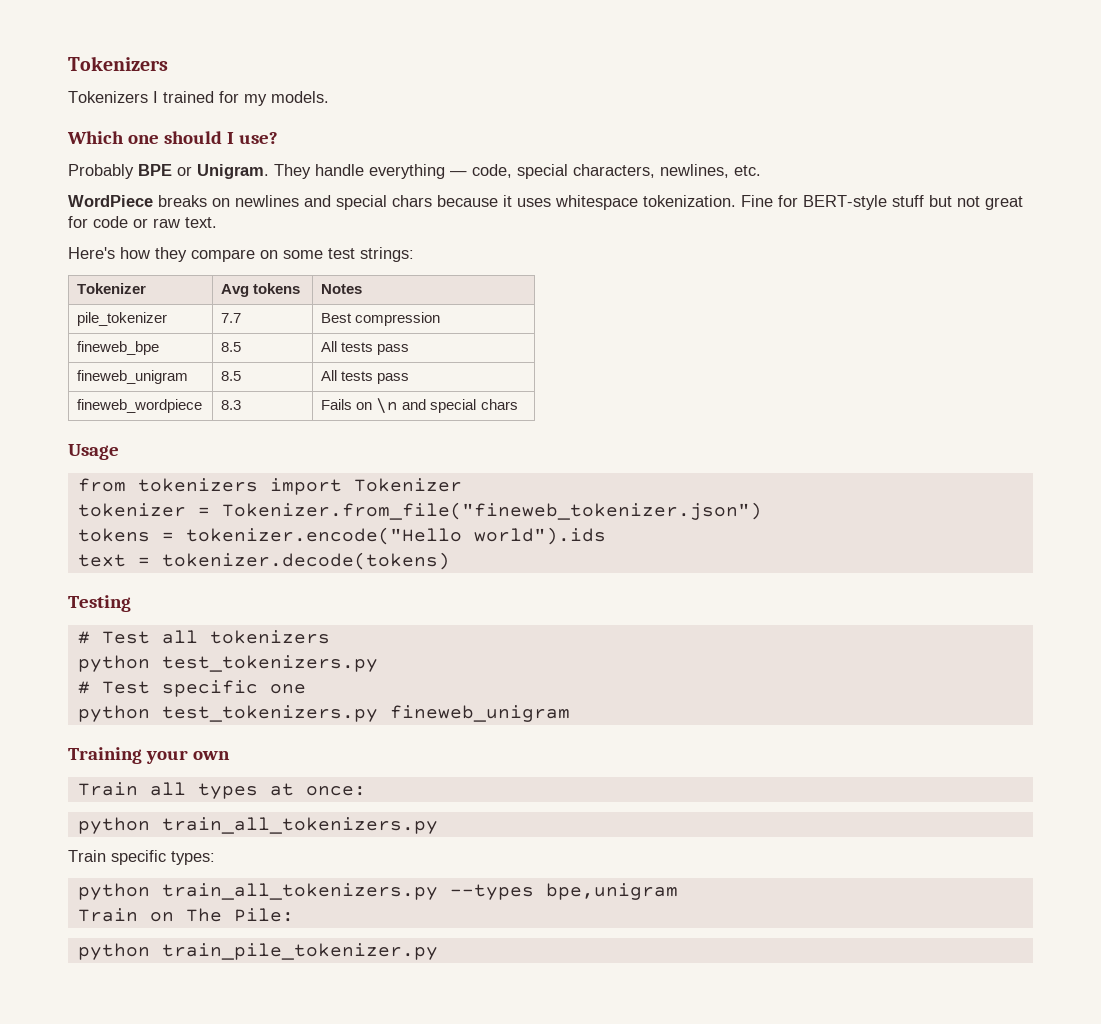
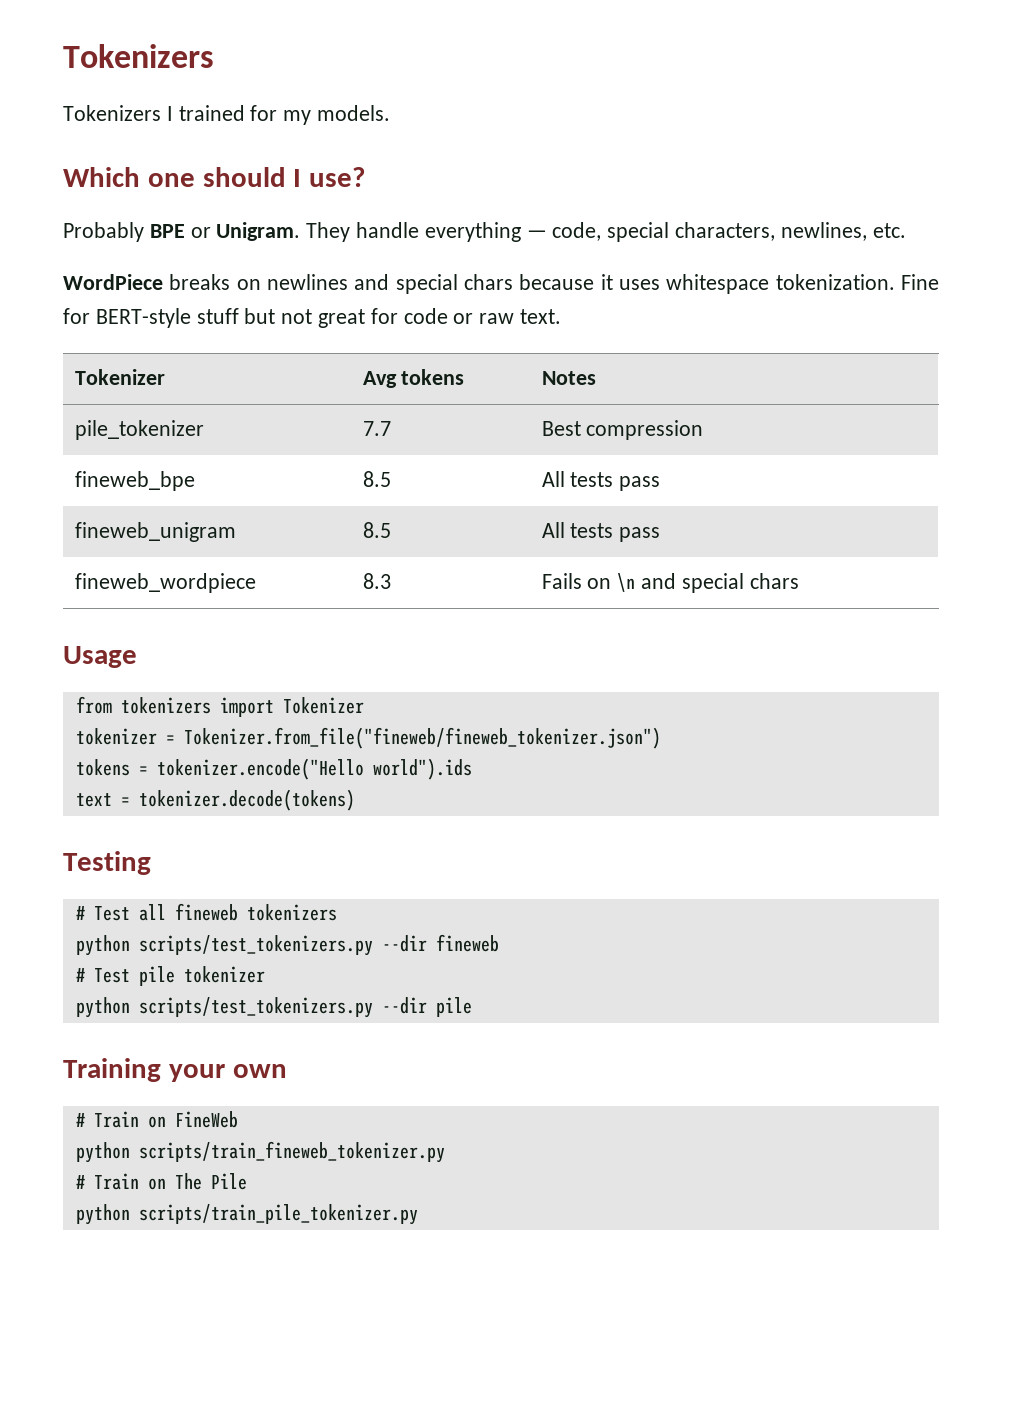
- Here's how they compare on some test strings:
- tokenizer = Tokenizer.from_file("fineweb_tokenizer.json")
+ tokenizer = Tokenizer.from_file("fineweb/fineweb_tokenizer.json")
- # Test all tokenizers
- python test_tokenizers.py
- # Test specific one
- python test_tokenizers.py fineweb_unigram
+ # Test all fineweb tokenizers
+ python scripts/test_tokenizers.py --dir fineweb
+ # Test pile tokenizer
+ python scripts/test_tokenizers.py --dir pile
- Train all types at once:
- python train_all_tokenizers.py
- Train specific types:
- python train_all_tokenizers.py --types bpe,unigram
- Train on The Pile:
- python train_pile_tokenizer.py
+ # Train on FineWeb
+ python scripts/train_fineweb_tokenizer.py
+ # Train on The Pile
+ python scripts/train_pile_tokenizer.py

